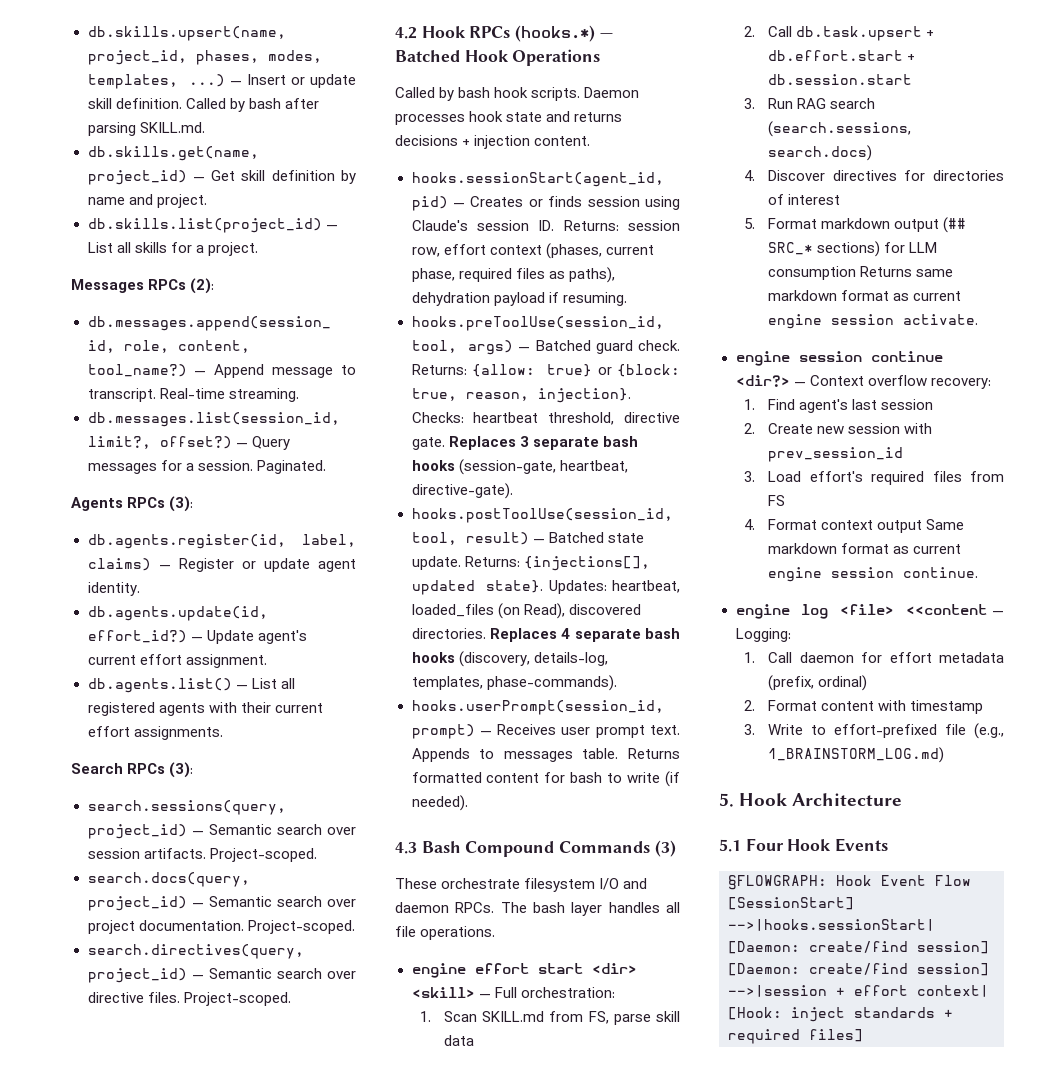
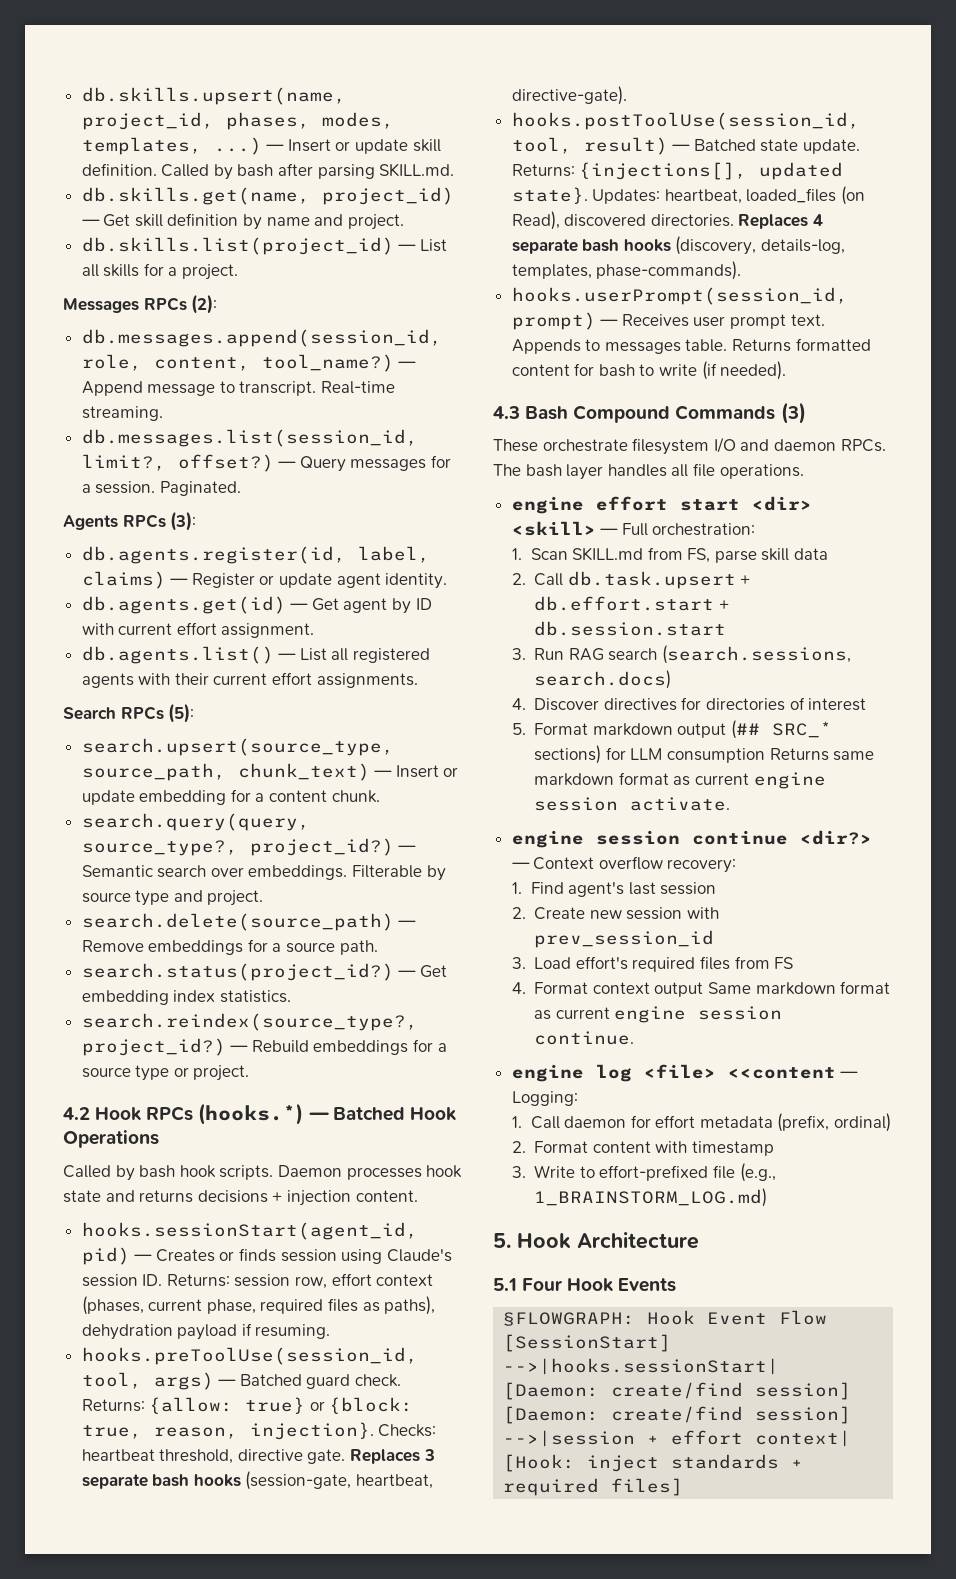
- db.agents.update(id, effort_id?) — Update agent's current effort assignment.
+ db.agents.get(id) — Get agent by ID with current effort assignment.
- Search RPCs (3):
- search.sessions(query, project_id) — Semantic search over session artifacts. Project-scoped.
- search.docs(query, project_id) — Semantic search over project documentation. Project-scoped.
- search.directives(query, project_id) — Semantic search over directive files. Project-scoped.
+ Search RPCs (5):
+ search.upsert(source_type, source_path, chunk_text) — Insert or update embedding for a content chunk.
+ search.query(query, source_type?, project_id?) — Semantic search over embeddings. Filterable by source type and project.
+ search.delete(source_path) — Remove embeddings for a source path.
+ search.status(project_id?) — Get embedding index statistics.
+ search.reindex(source_type?, project_id?) — Rebuild embeddings for a source type or project.

